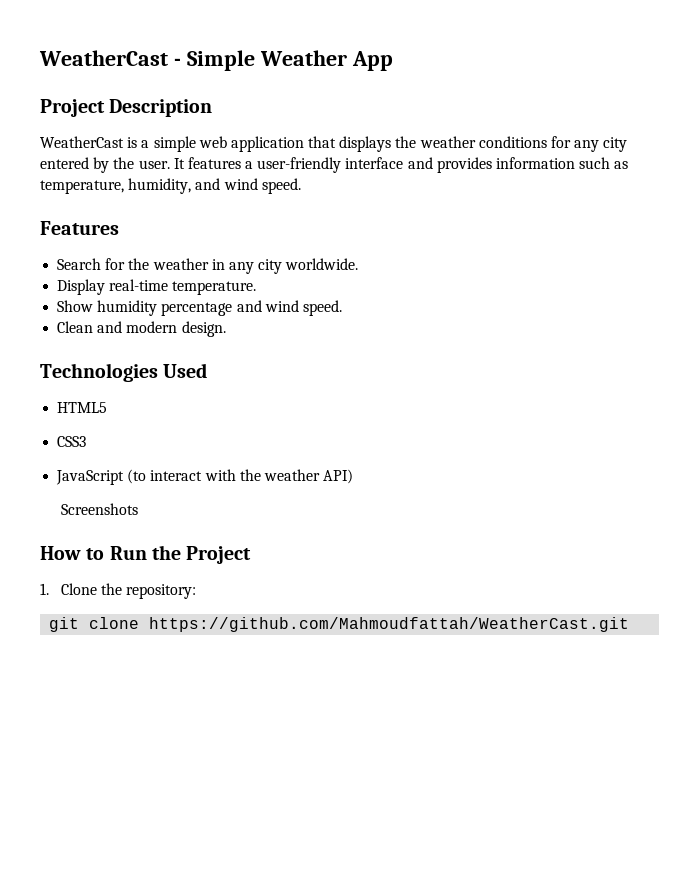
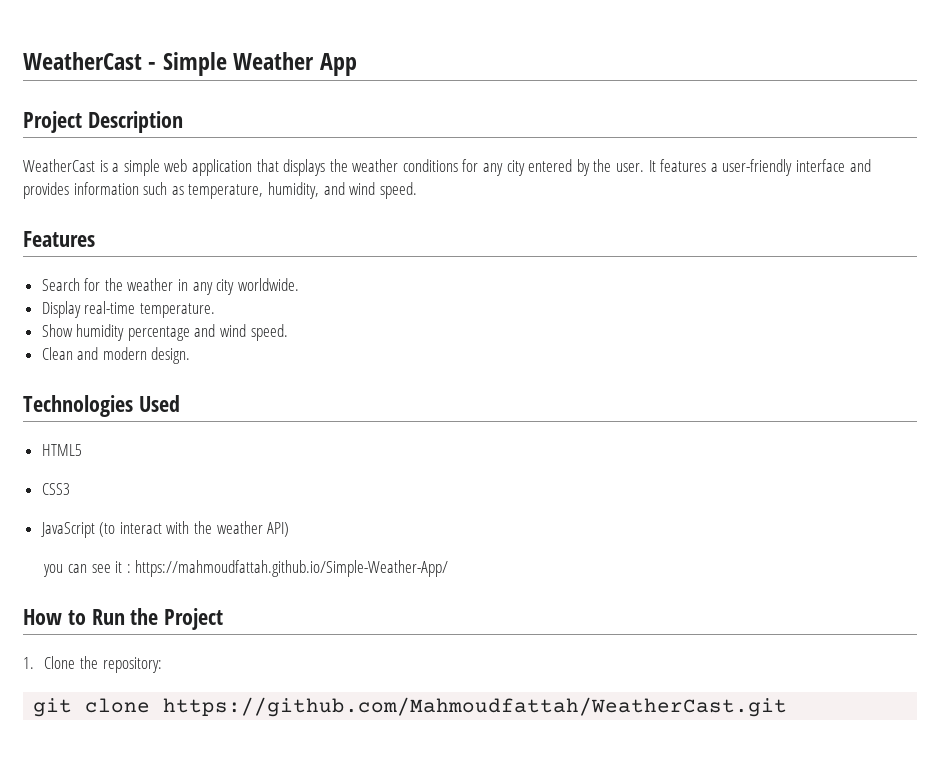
- Screenshots
+ you can see it : https://mahmoudfattah.github.io/Simple-Weather-App/

